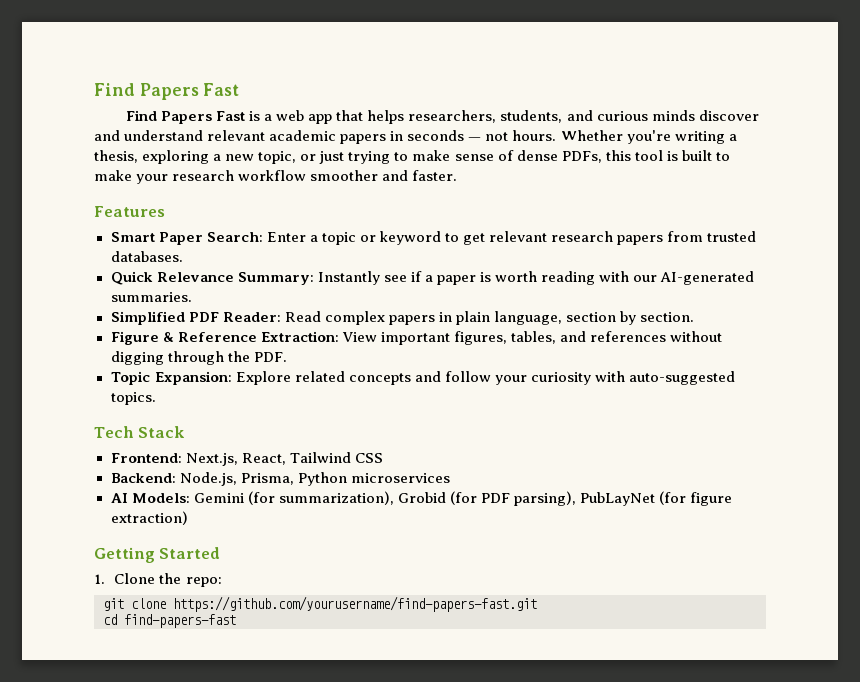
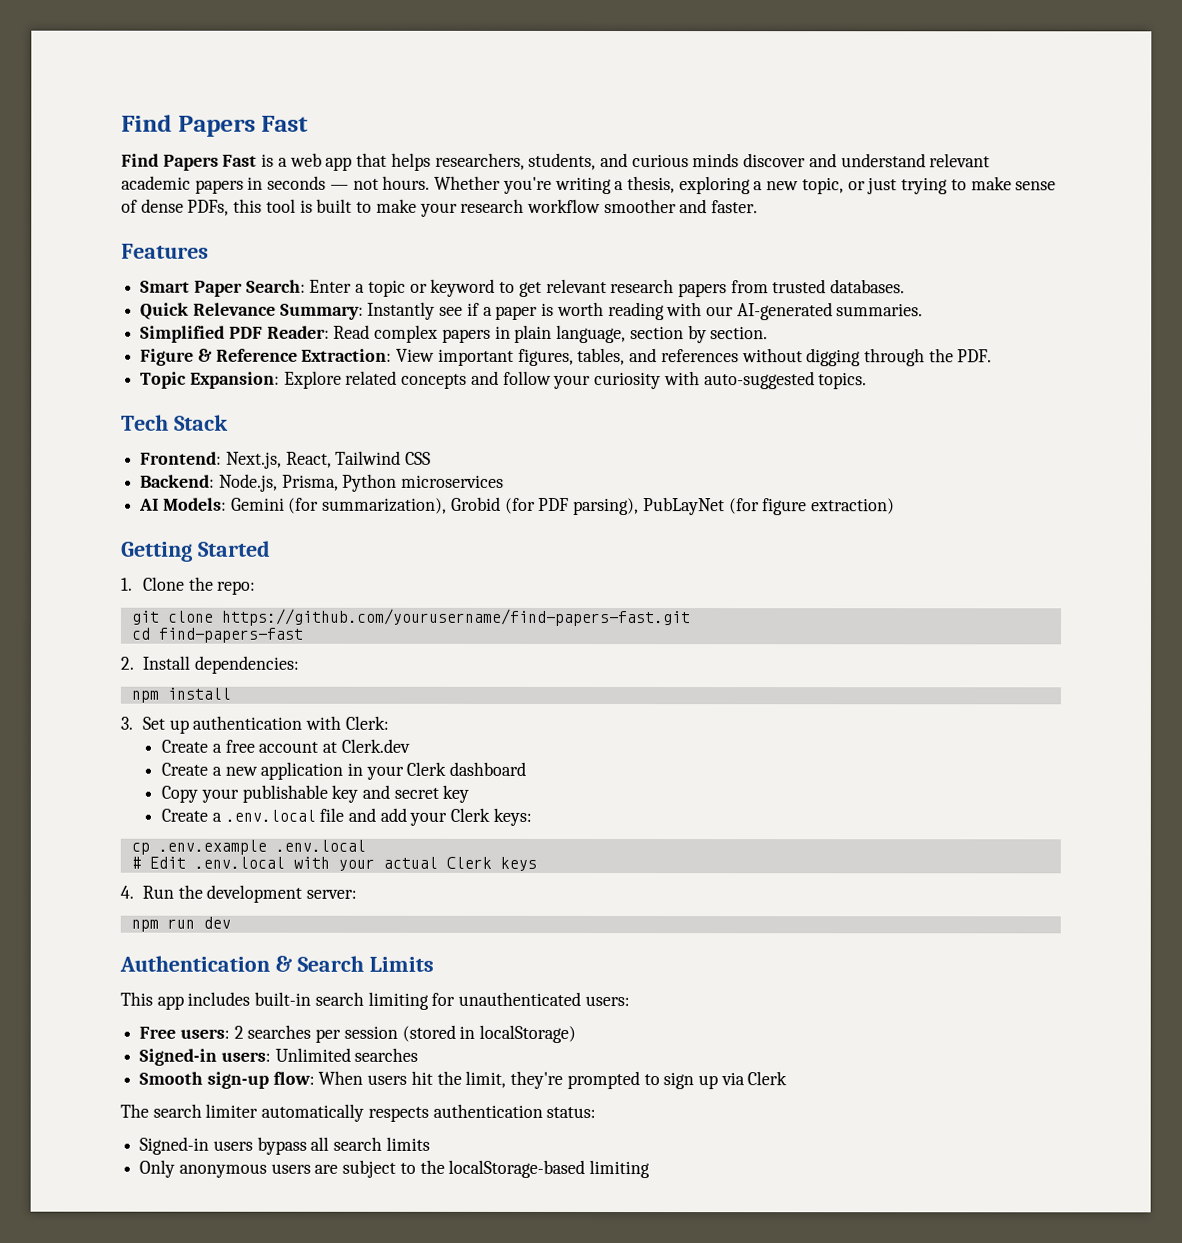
+ 2. Install dependencies:
+ npm install
+ 3. Set up authentication with Clerk:
+ Create a free account at Clerk.dev
+ Create a new application in your Clerk dashboard
+ Copy your publishable key and secret key
+ Create a .env.local file and add your Clerk keys:
+ cp .env.example .env.local
+ # Edit .env.local with your actual Clerk keys
+ 4. Run the development server:
+ npm run dev
+ Authentication & Search Limits
+ This app includes built-in search limiting for unauthenticated users:
+ Free users: 2 searches per session (stored in localStorage)
+ Signed-in users: Unlimited searches
+ Smooth sign-up flow: When users hit the limit, they're prompted to sign up via Clerk
+ The search limiter automatically respects authentication status:
+ Signed-in users bypass all search limits
+ Only anonymous users are subject to the localStorage-based limiting

